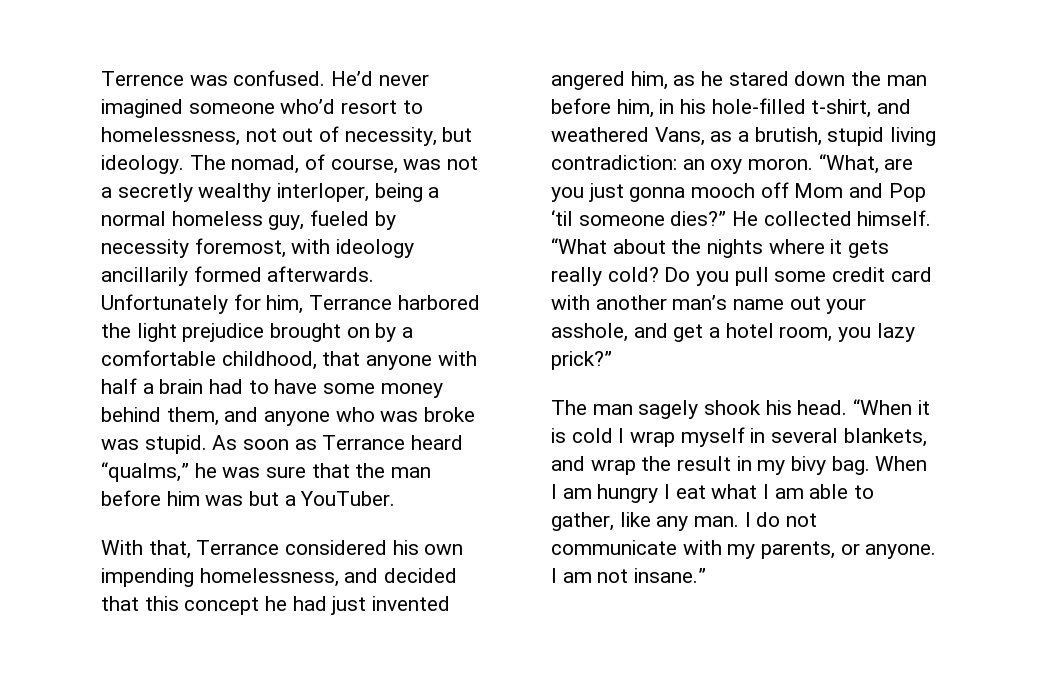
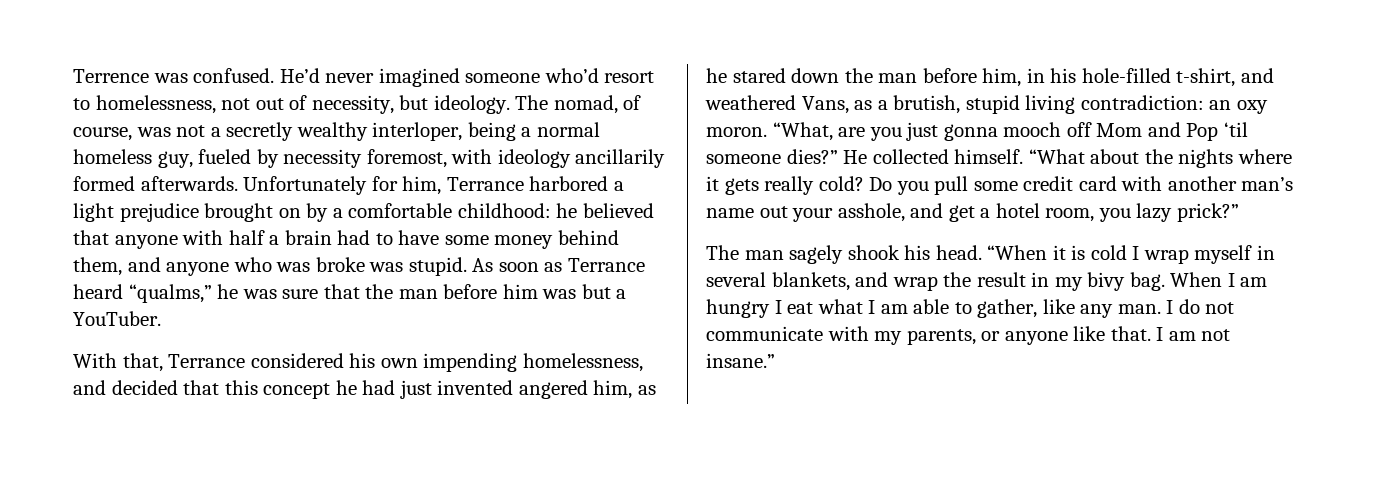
- Unfortunately for him, Terrance harbored the light prejudice brought on by a comfortable childhood, that anyone with half a brain had to have some money behind them, and anyone who was broke was stupid.
+ Unfortunately for him, Terrance harbored a light prejudice brought on by a comfortable childhood: he believed that anyone with half a brain had to have some money behind them, and anyone who was broke was stupid.
- I do not communicate with my parents, or anyone.
+ I do not communicate with my parents, or anyone like that.

